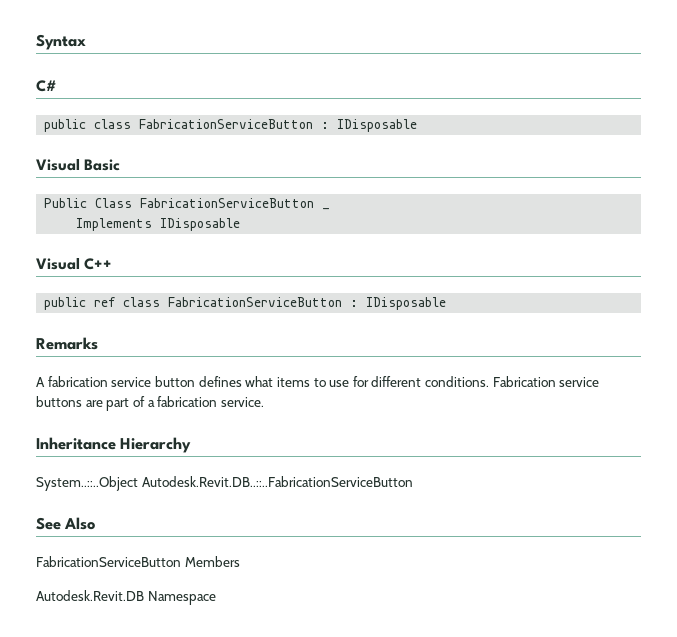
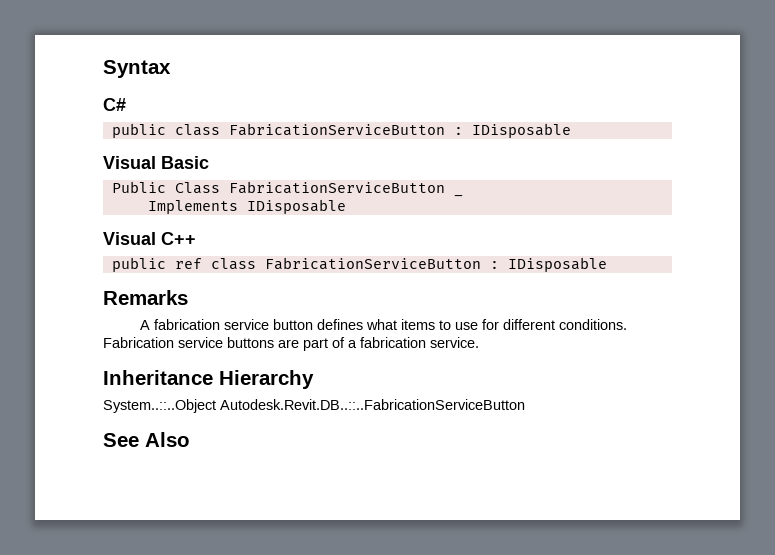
- FabricationServiceButton Members
- Autodesk.Revit.DB Namespace

